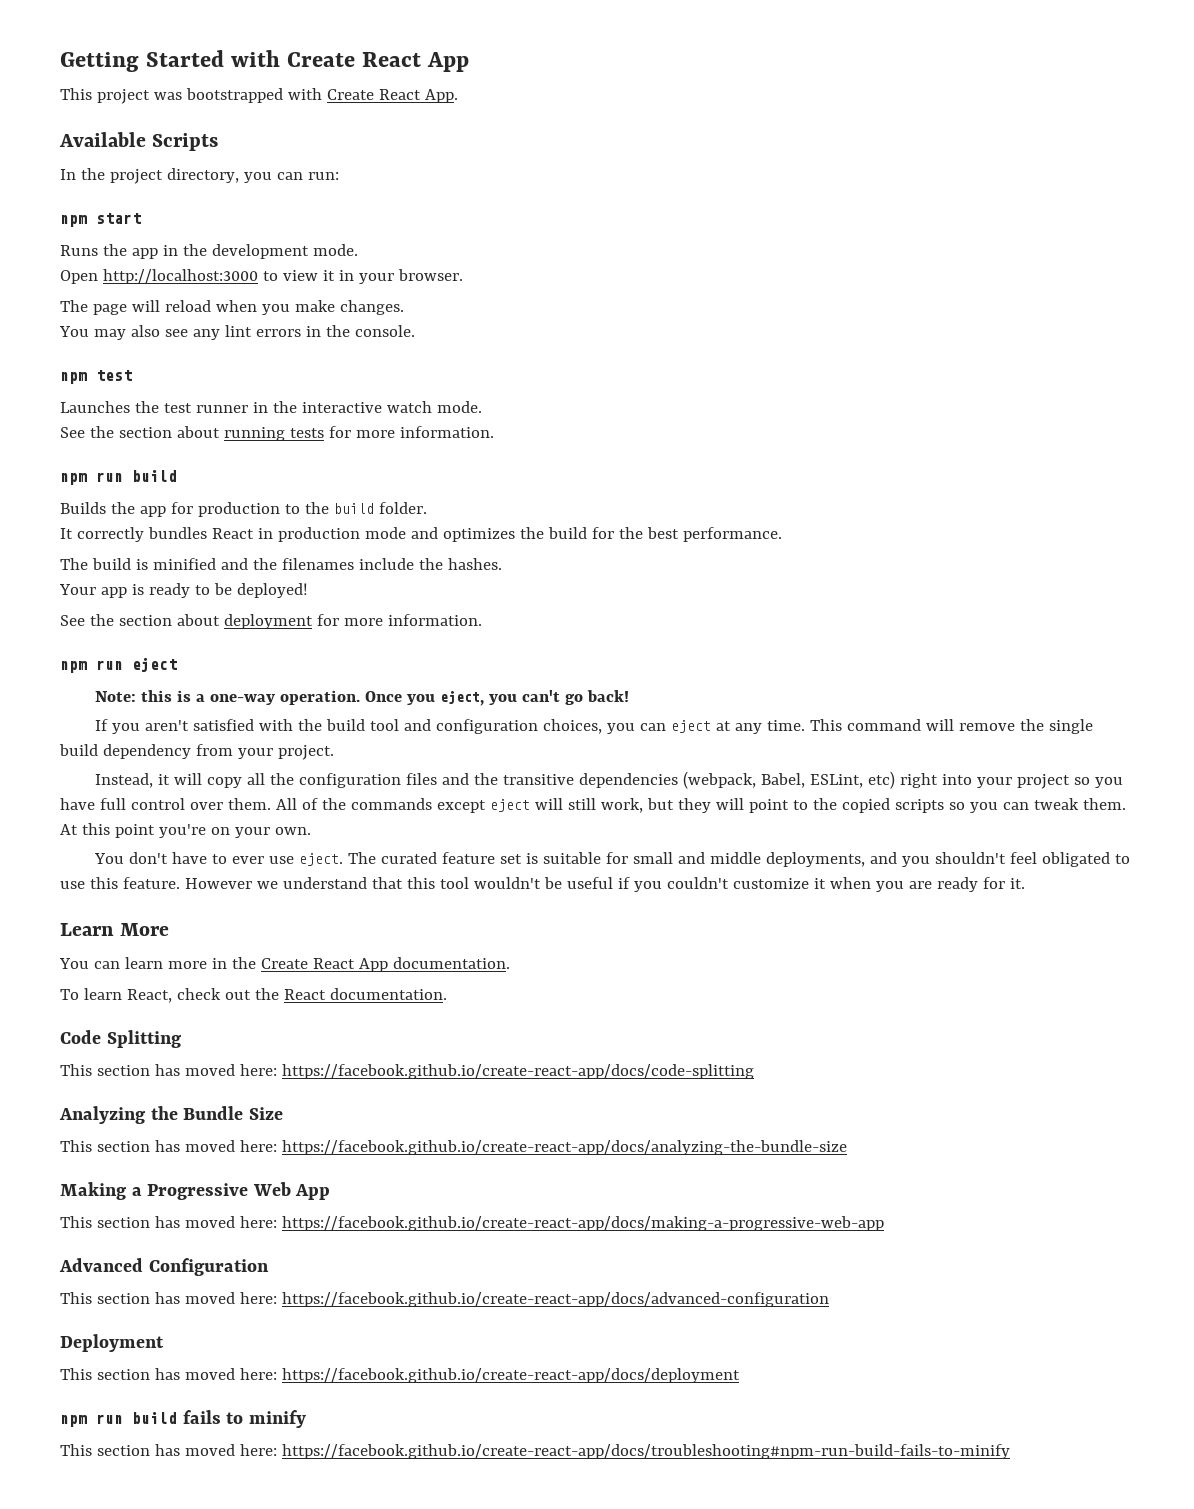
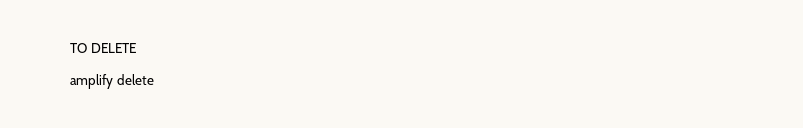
- Getting Started with Create React App
- This project was bootstrapped with Create React App.
- Available Scripts
- In the project directory, you can run:
- npm start
- Runs the app in the development mode.
- Open http://localhost:3000 to view it in your browser.
- The page will reload when you make changes.
- You may also see any lint errors in the console.
- npm test
- Launches the test runner in the interactive watch mode.
- See the section about running tests for more information.
- npm run build
- Builds the app for production to the build folder.
- It correctly bundles React in production mode and optimizes the build for the best performance.
- The build is minified and the filenames include the hashes.
- Your app is ready to be deployed!
- See the section about deployment for more information.
- npm run eject
- Note: this is a one-way operation. Once you eject, you can't go back!
- If you aren't satisfied with the build tool and configuration choices, you can eject at any time. This command will remove the single build dependency from your project.
- Instead, it will copy all the configuration files and the transitive dependencies (webpack, Babel, ESLint, etc) right into your project so you have full control over them. All of the commands except eject will still work, but they will point to the copied scripts so you can tweak them. At this point you're on your own.
- You don't have to ever use eject. The curated feature set is suitable for small and middle deployments, and you shouldn't feel obligated to use this feature. However we understand that this tool wouldn't be useful if you couldn't customize it when you are ready for it.
- Learn More
- You can learn more in the Create React App documentation.
- To learn React, check out the React documentation.
- Code Splitting
- This section has moved here: https://facebook.github.io/create-react-app/docs/code-splitting
- Analyzing the Bundle Size
- This section has moved here: https://facebook.github.io/create-react-app/docs/analyzing-the-bundle-size
- Making a Progressive Web App
- This section has moved here: https://facebook.github.io/create-react-app/docs/making-a-progressive-web-app
- Advanced Configuration
- This section has moved here: https://facebook.github.io/create-react-app/docs/advanced-configuration
- Deployment
- This section has moved here: https://facebook.github.io/create-react-app/docs/deployment
- npm run build fails to minify
- This section has moved here: https://facebook.github.io/create-react-app/docs/troubleshooting#npm-run-build-fails-to-minify
+ TO DELETE
+ amplify delete

